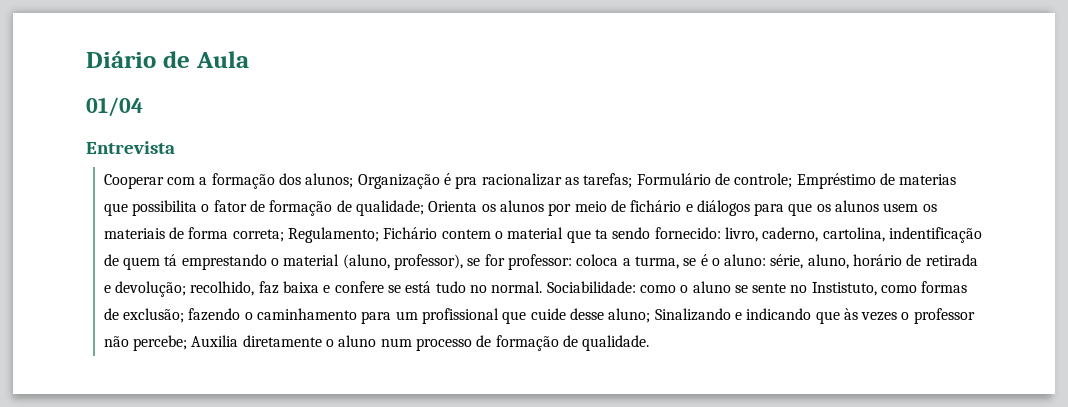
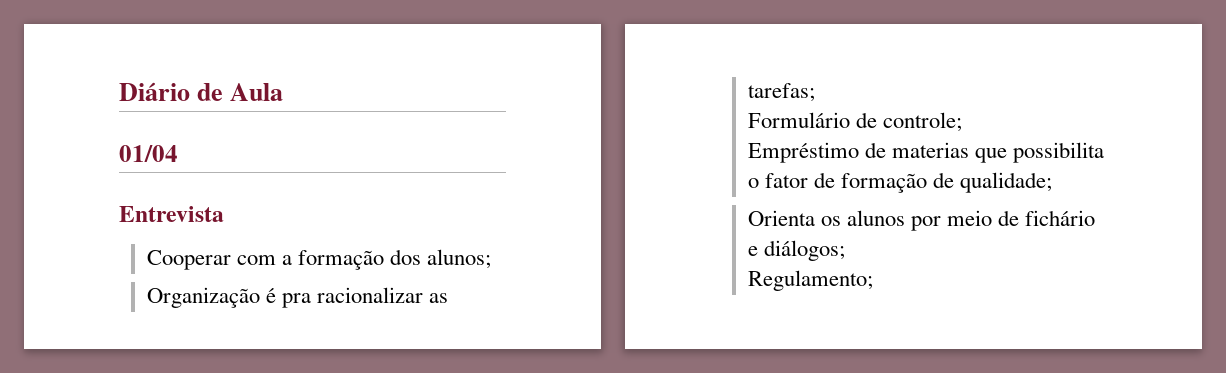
- Cooperar com a formação dos alunos; Organização é pra racionalizar as tarefas; Formulário de controle; Empréstimo de materias que possibilita o fator de formação de qualidade; Orienta os alunos por meio de fichário e diálogos para que os alunos usem os materiais de forma correta; Regulamento; Fichário contem o material que ta sendo fornecido: livro, caderno, cartolina, indentificação de quem tá emprestando o material (aluno, professor), se for professor: coloca a turma, se é o aluno: série, aluno, horário de retirada e devolução; recolhido, faz baixa e confere se está tudo no normal. Sociabilidade: como o aluno se sente no Instistuto, como formas de exclusão; fazendo o caminhamento para um profissional que cuide desse aluno; Sinalizando e indicando que às vezes o professor não percebe; Auxilia diretamente o aluno num processo de formação de qualidade.
+ Cooperar com a formação dos alunos;
+ Organização é pra racionalizar as tarefas;
+ Formulário de controle;
+ Empréstimo de materias que possibilita o fator de formação de qualidade;
+ Orienta os alunos por meio de fichário e diálogos;
+ Regulamento;

